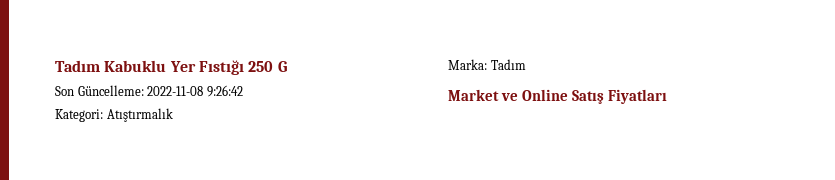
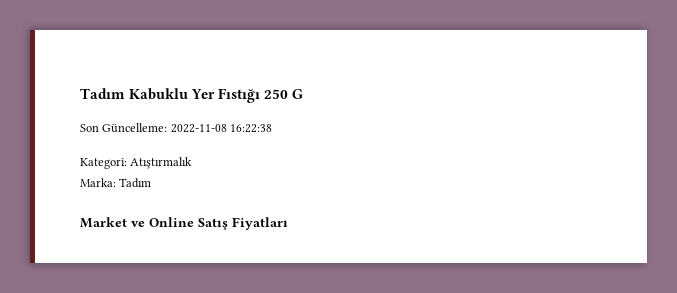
- Son Güncelleme: 2022-11-08 9:26:42
+ Son Güncelleme: 2022-11-08 16:22:38

